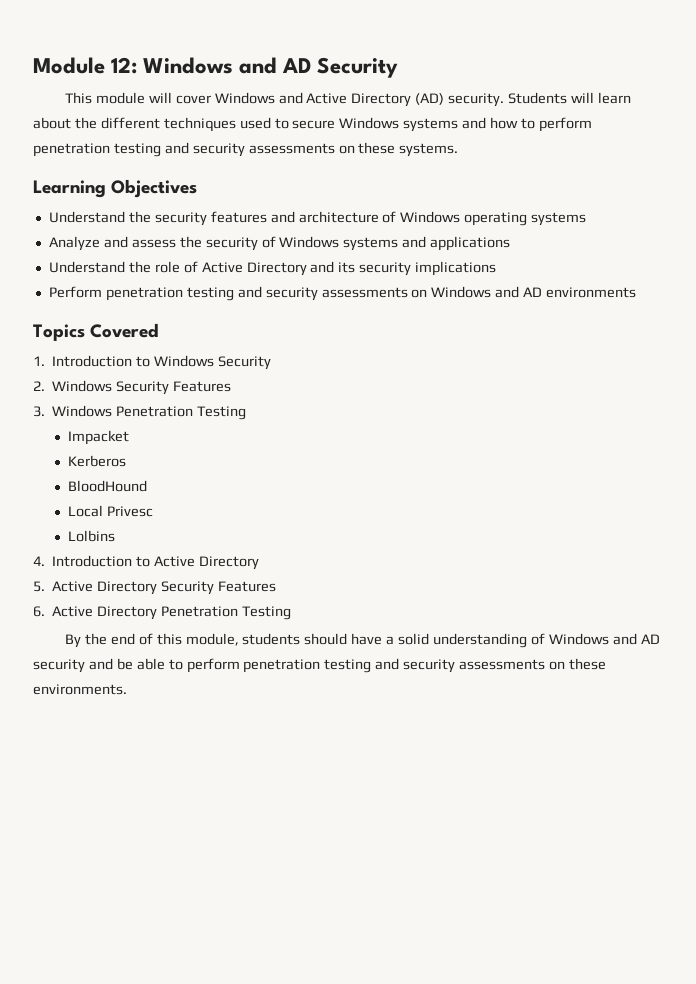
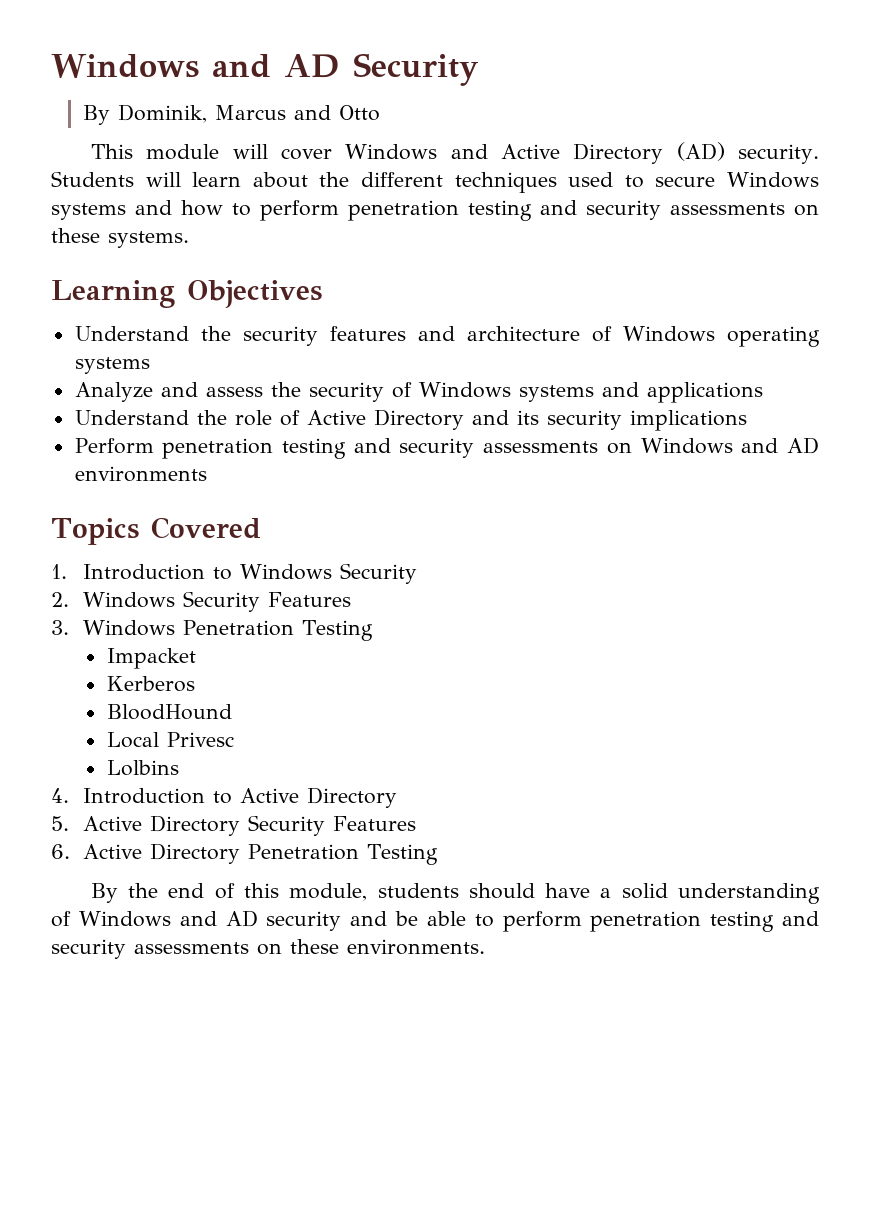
- Module 12: Windows and AD Security
+ Windows and AD Security
+ By Dominik, Marcus and Otto

